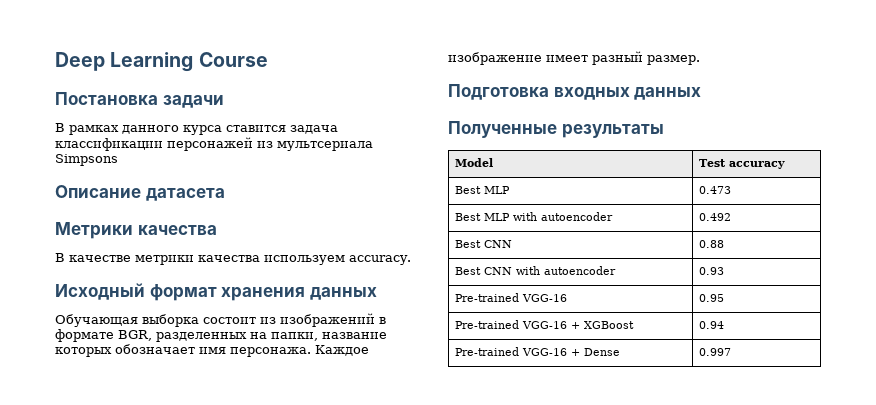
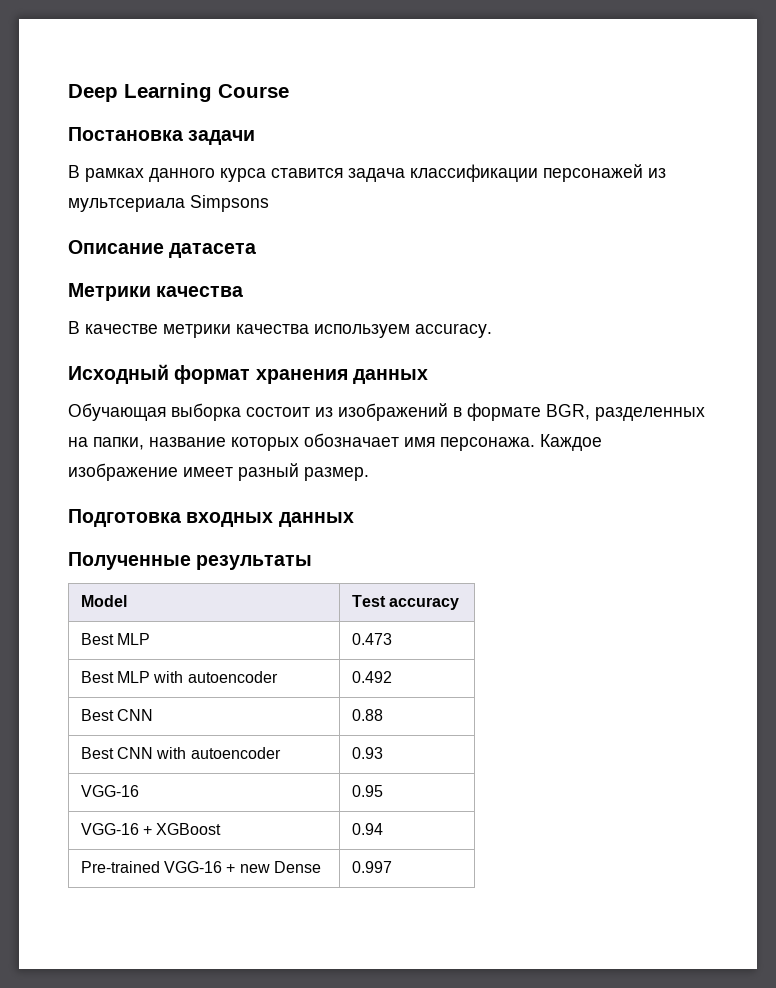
- Pre-trained VGG-16 | 0.95
+ VGG-16 | 0.95
- Pre-trained VGG-16 + XGBoost | 0.94
+ VGG-16 + XGBoost | 0.94
- Pre-trained VGG-16 + Dense | 0.997
+ Pre-trained VGG-16 + new Dense | 0.997

